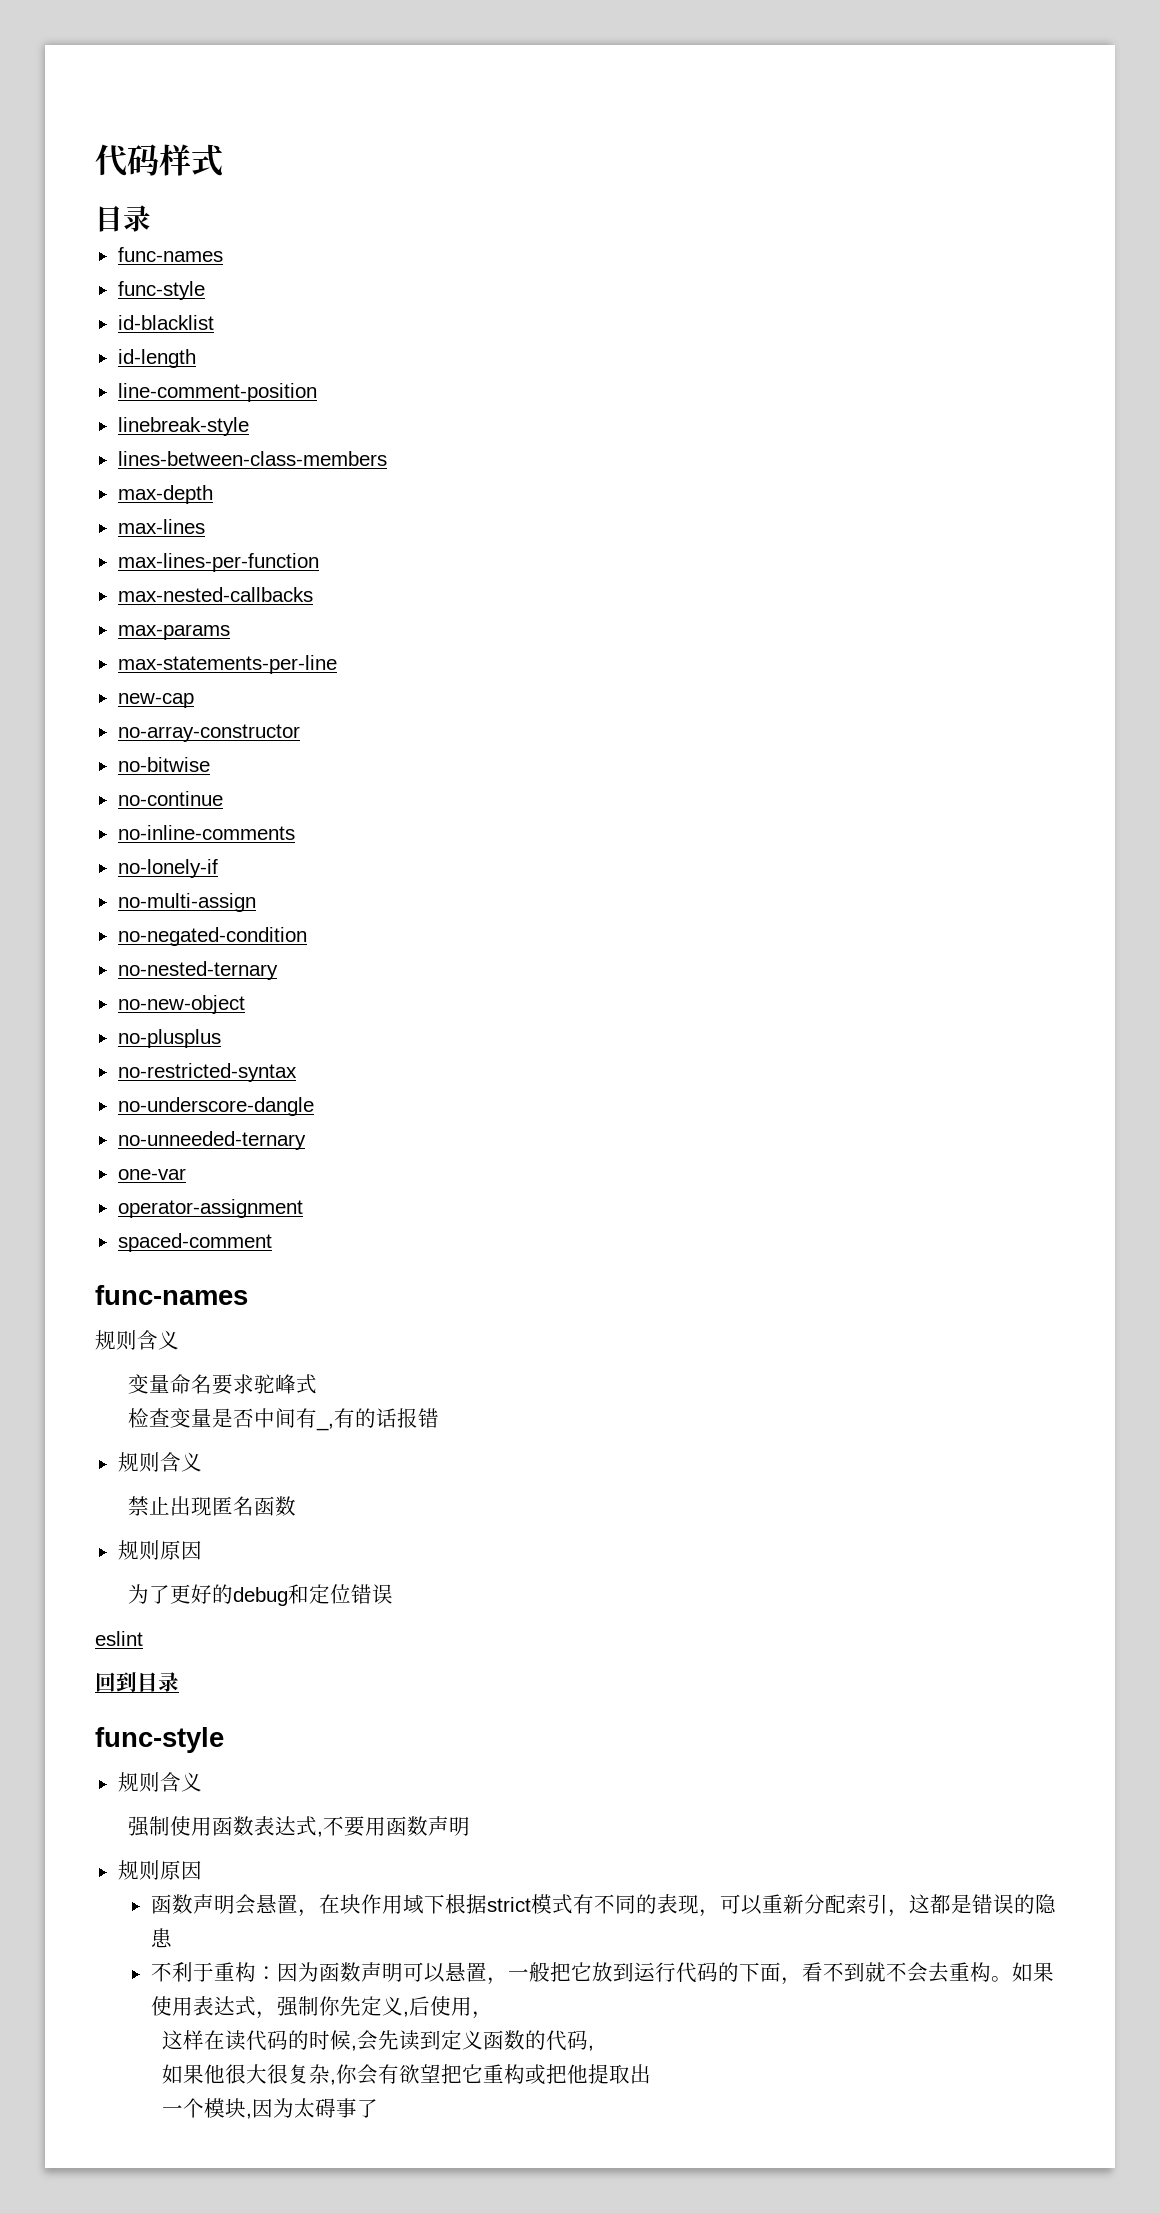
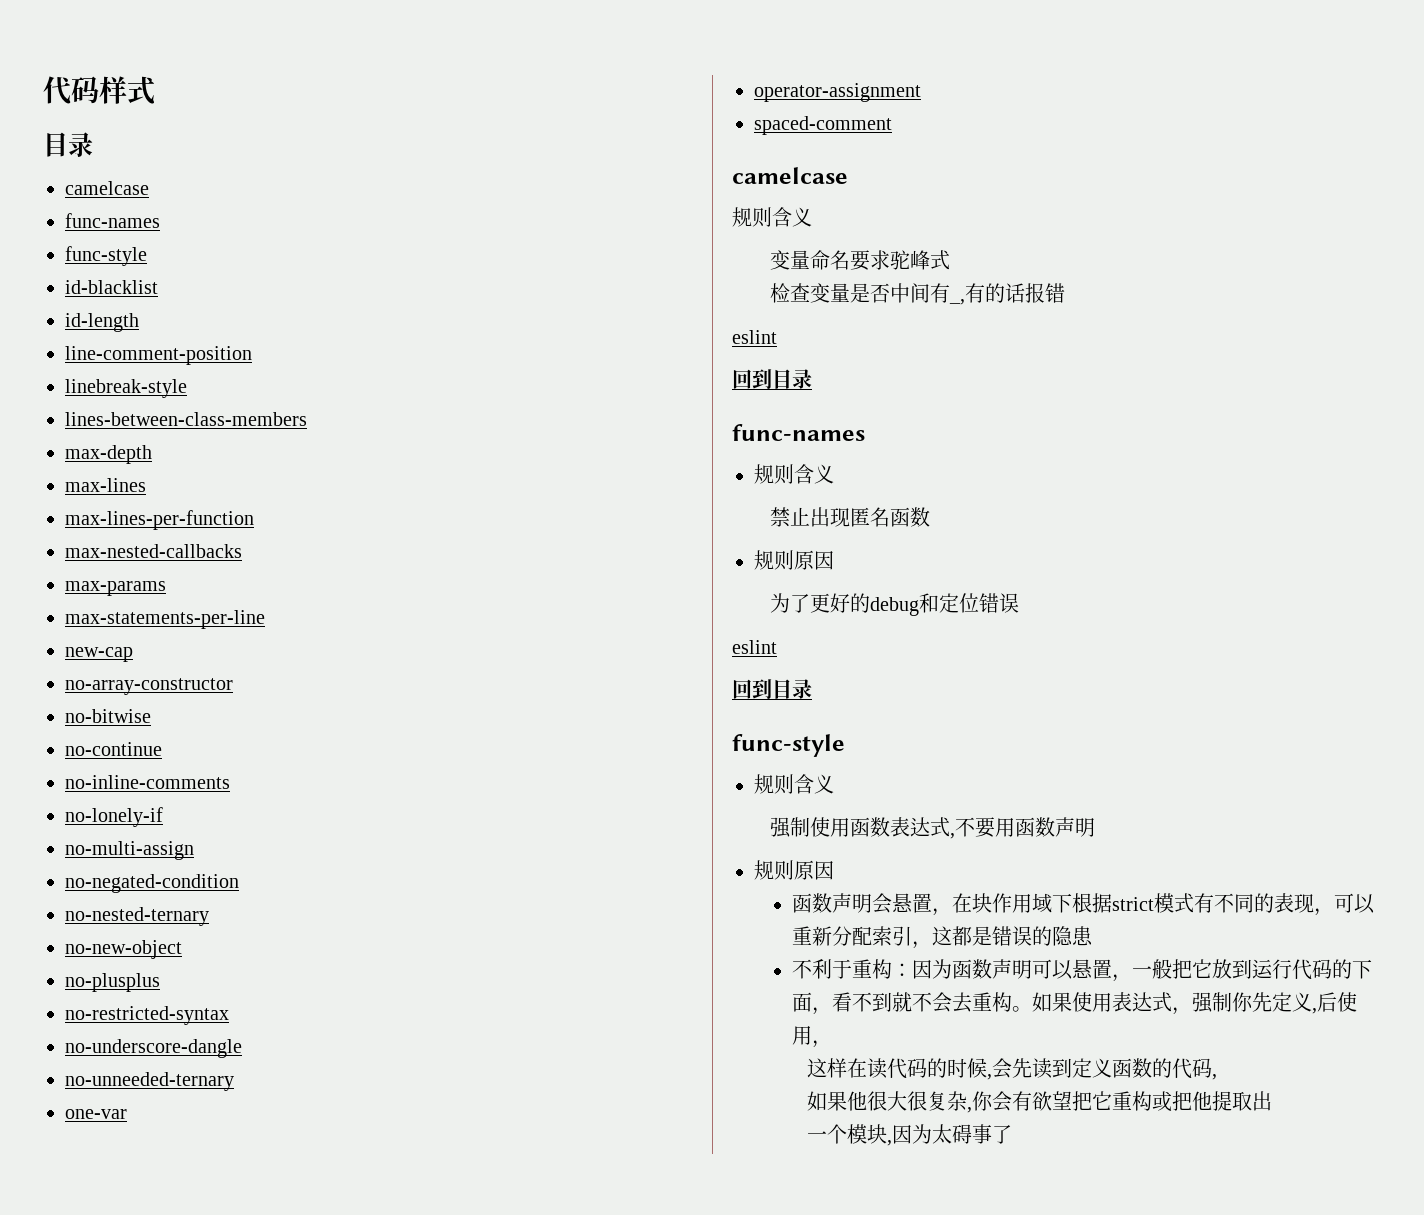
  代码样式
  目录
+ camelcase
  spaced-comment
- func-names
+ camelcase
  检查变量是否中间有_,有的话报错
+ eslint
+ 回到目录
+ func-names

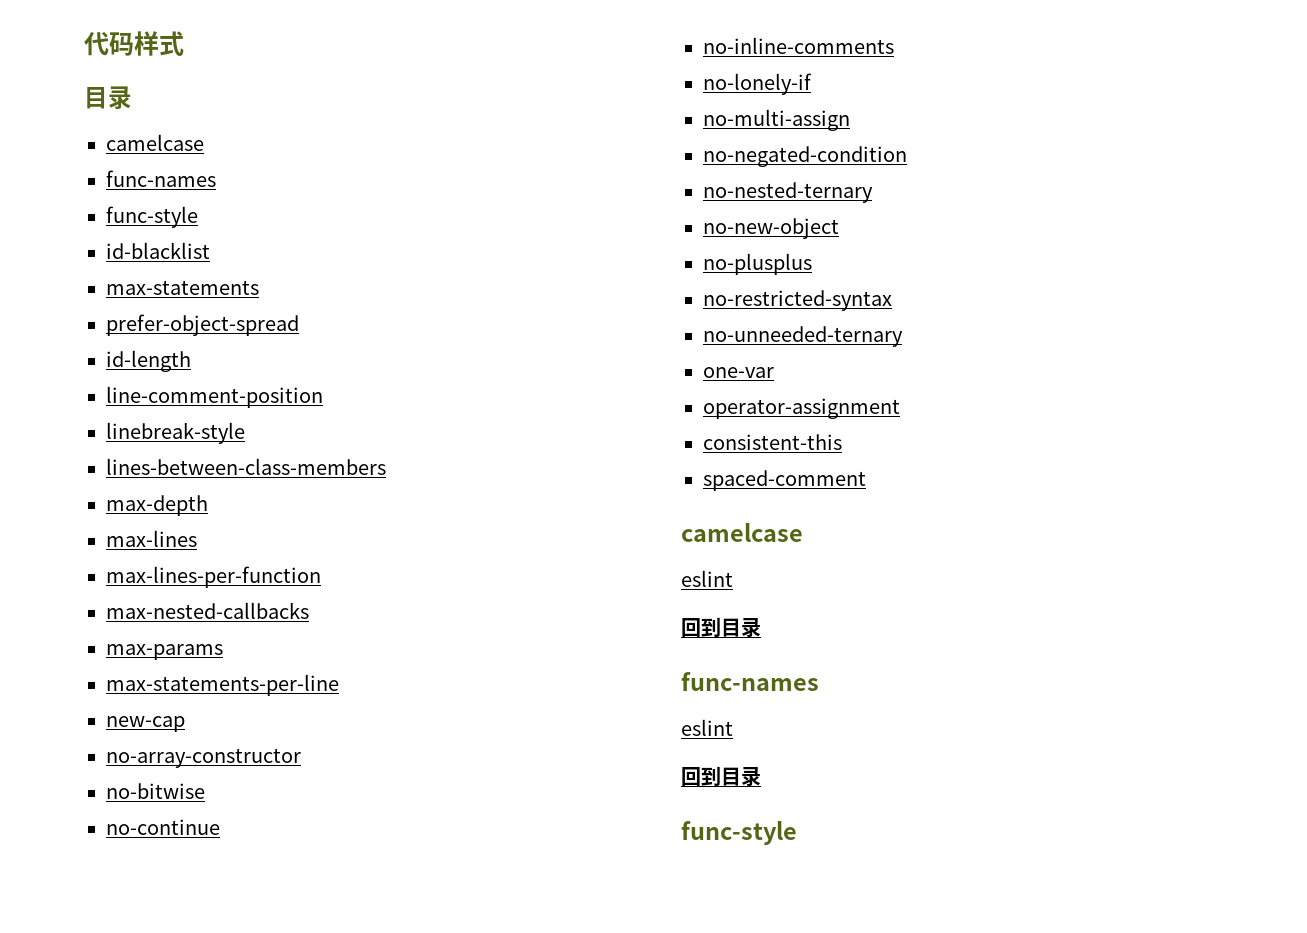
+ max-statements
+ prefer-object-spread
- no-underscore-dangle
+ consistent-this
  spaced-comment
  camelcase
- 规则含义
- 变量命名要求驼峰式
- 检查变量是否中间有_,有的话报错
  eslint
  回到目录
  func-names
- 规则含义
- 禁止出现匿名函数
- 规则原因
- 为了更好的debug和定位错误
  eslint
  回到目录
  func-style
- 规则含义
- 强制使用函数表达式,不要用函数声明
- 规则原因
- 函数声明会悬置，在块作用域下根据strict模式有不同的表现，可以重新分配索引，这都是错误的隐患
- 不利于重构：因为函数声明可以悬置，一般把它放到运行代码的下面，看不到就不会去重构。如果使用表达式，强制你先定义,后使用，
- 这样在读代码的时候,会先读到定义函数的代码,
- 如果他很大很复杂,你会有欲望把它重构或把他提取出
- 一个模块,因为太碍事了

